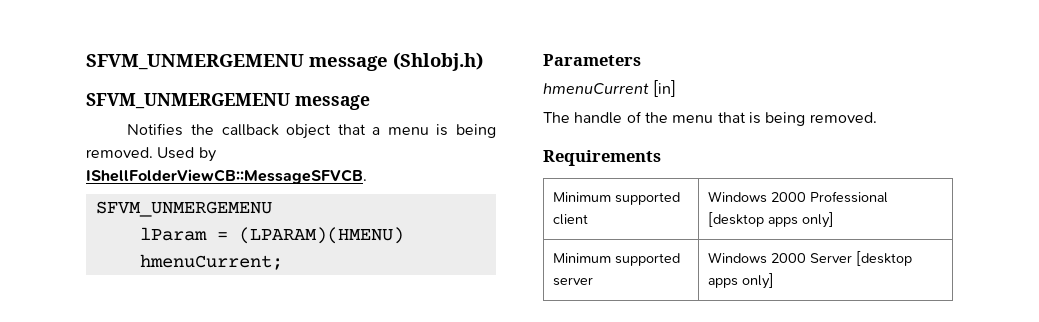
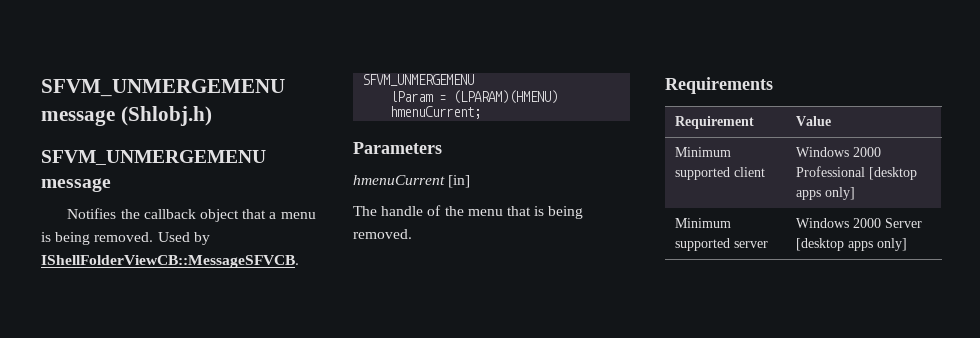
+ Requirement | Value

